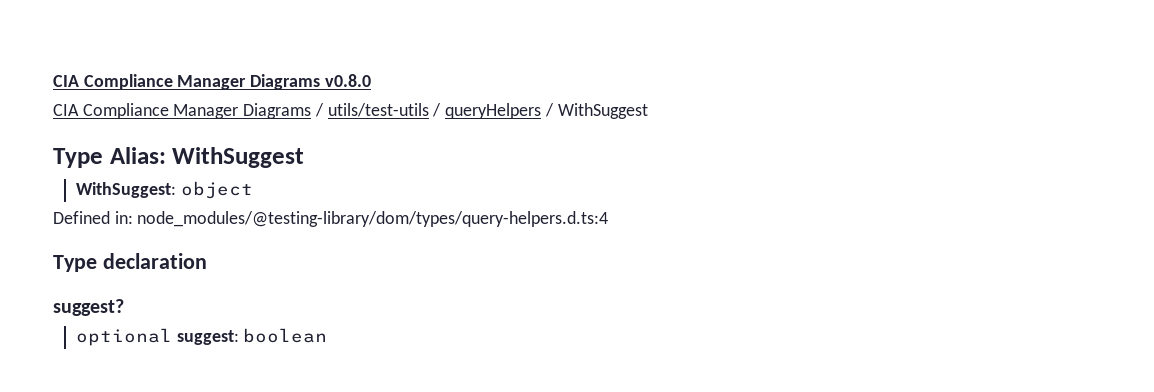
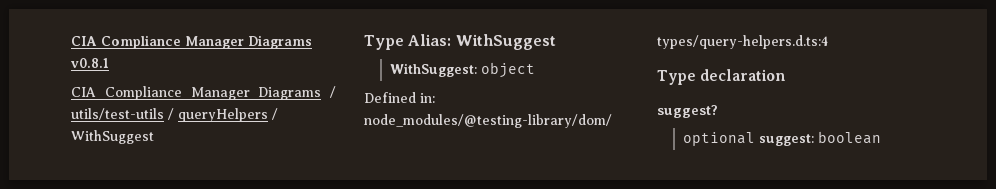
- CIA Compliance Manager Diagrams v0.8.0
+ CIA Compliance Manager Diagrams v0.8.1

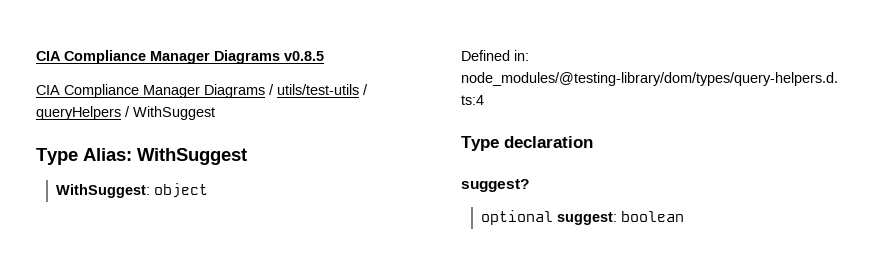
- CIA Compliance Manager Diagrams v0.8.1
+ CIA Compliance Manager Diagrams v0.8.5

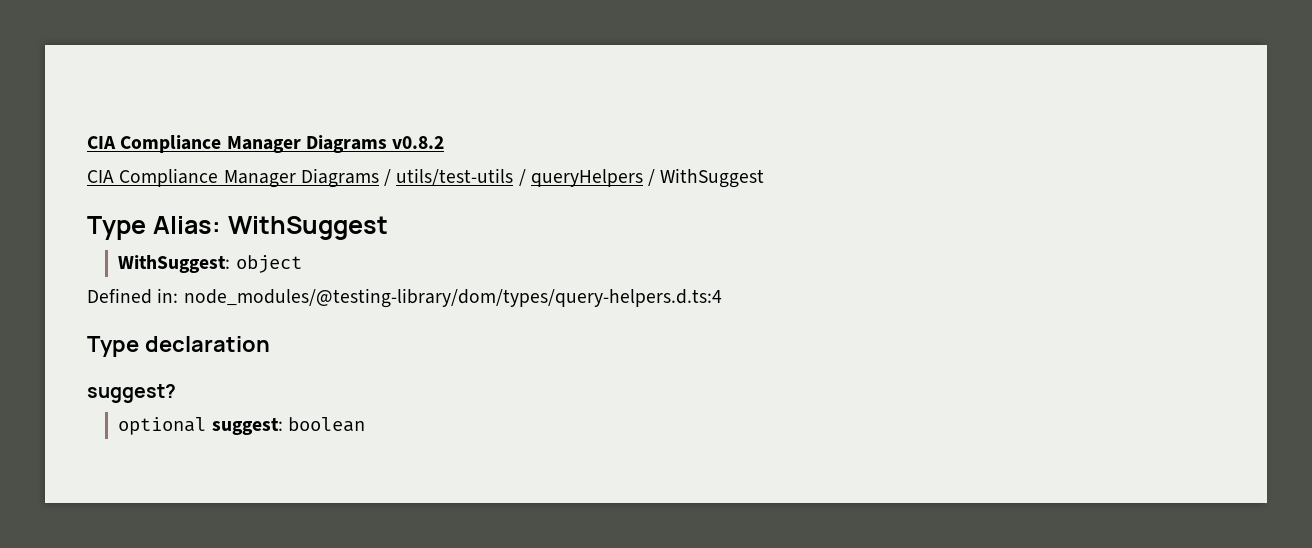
- CIA Compliance Manager Diagrams v0.8.5
+ CIA Compliance Manager Diagrams v0.8.2

